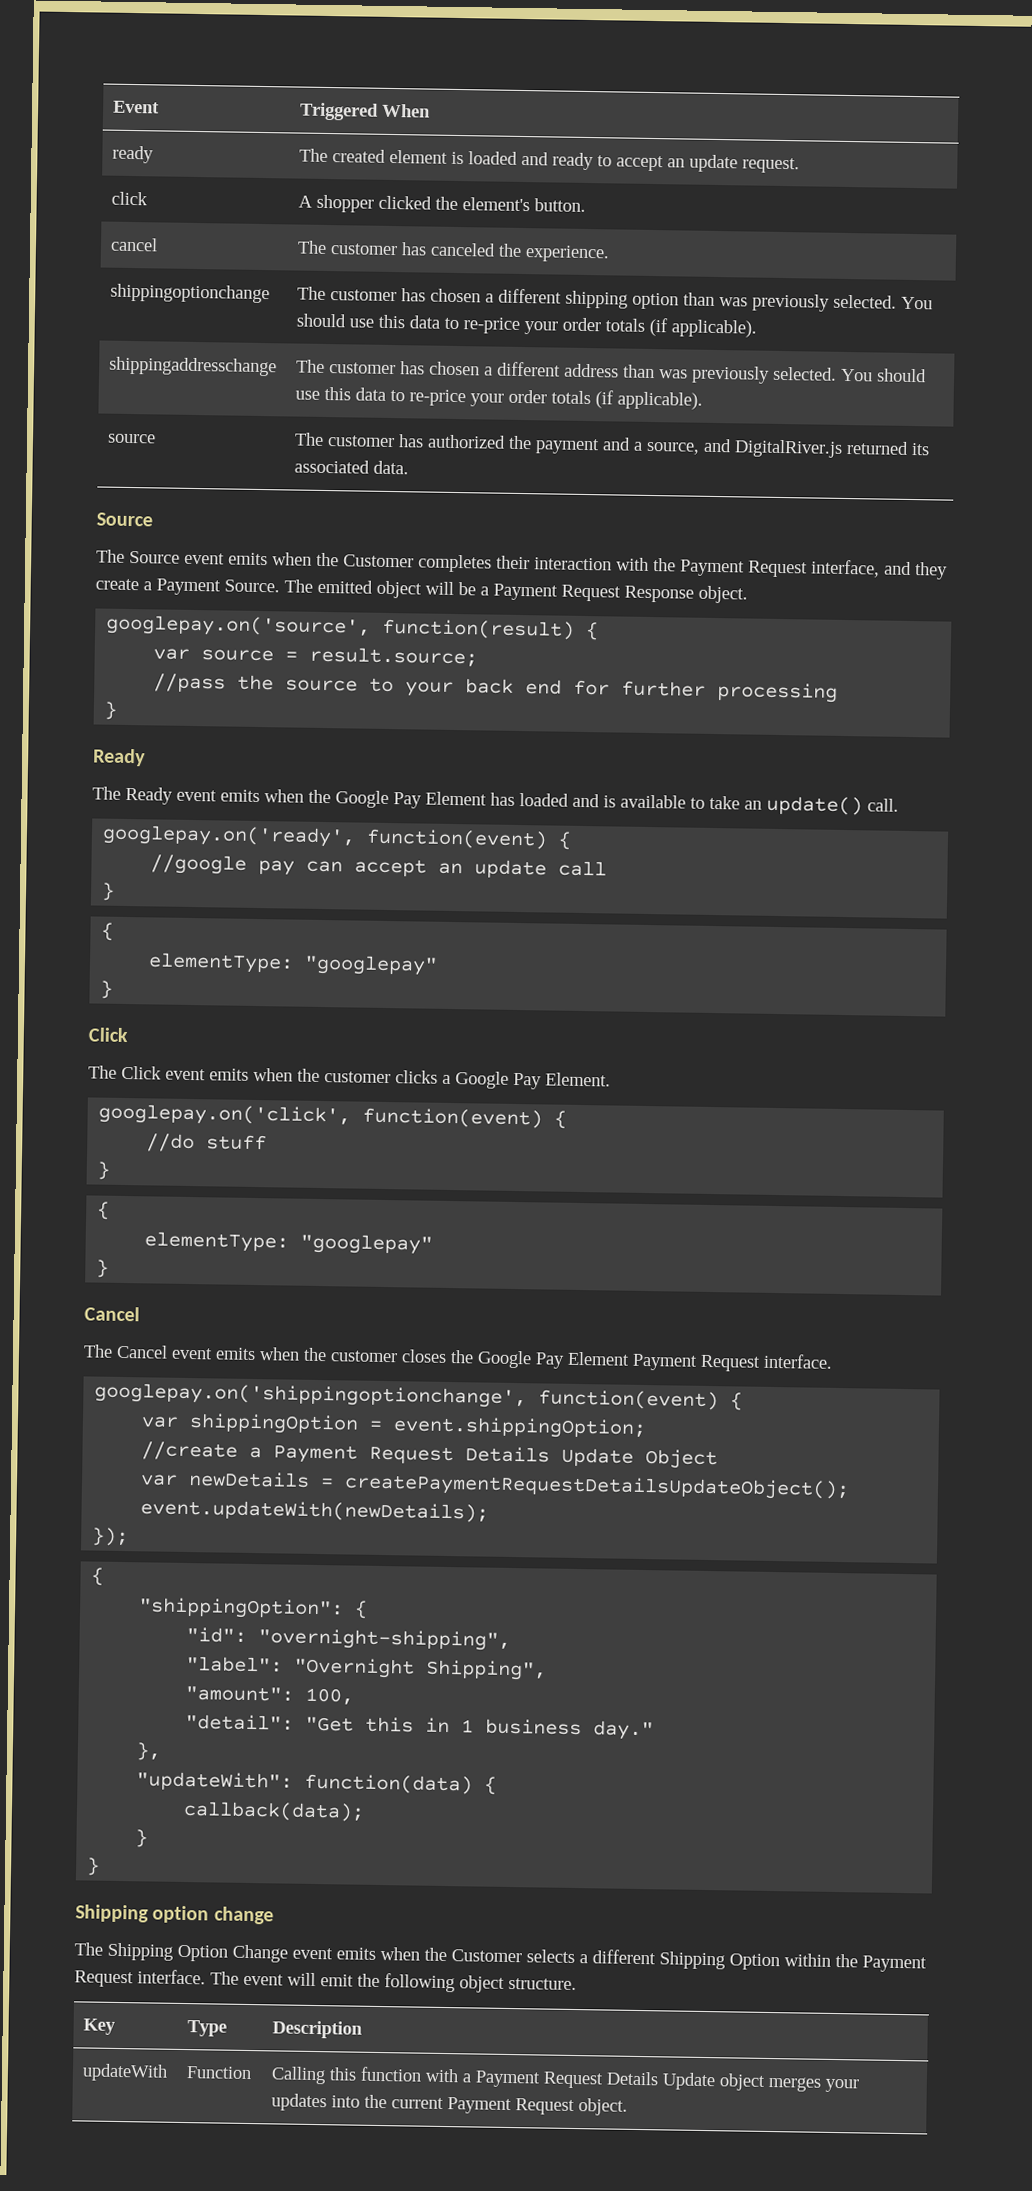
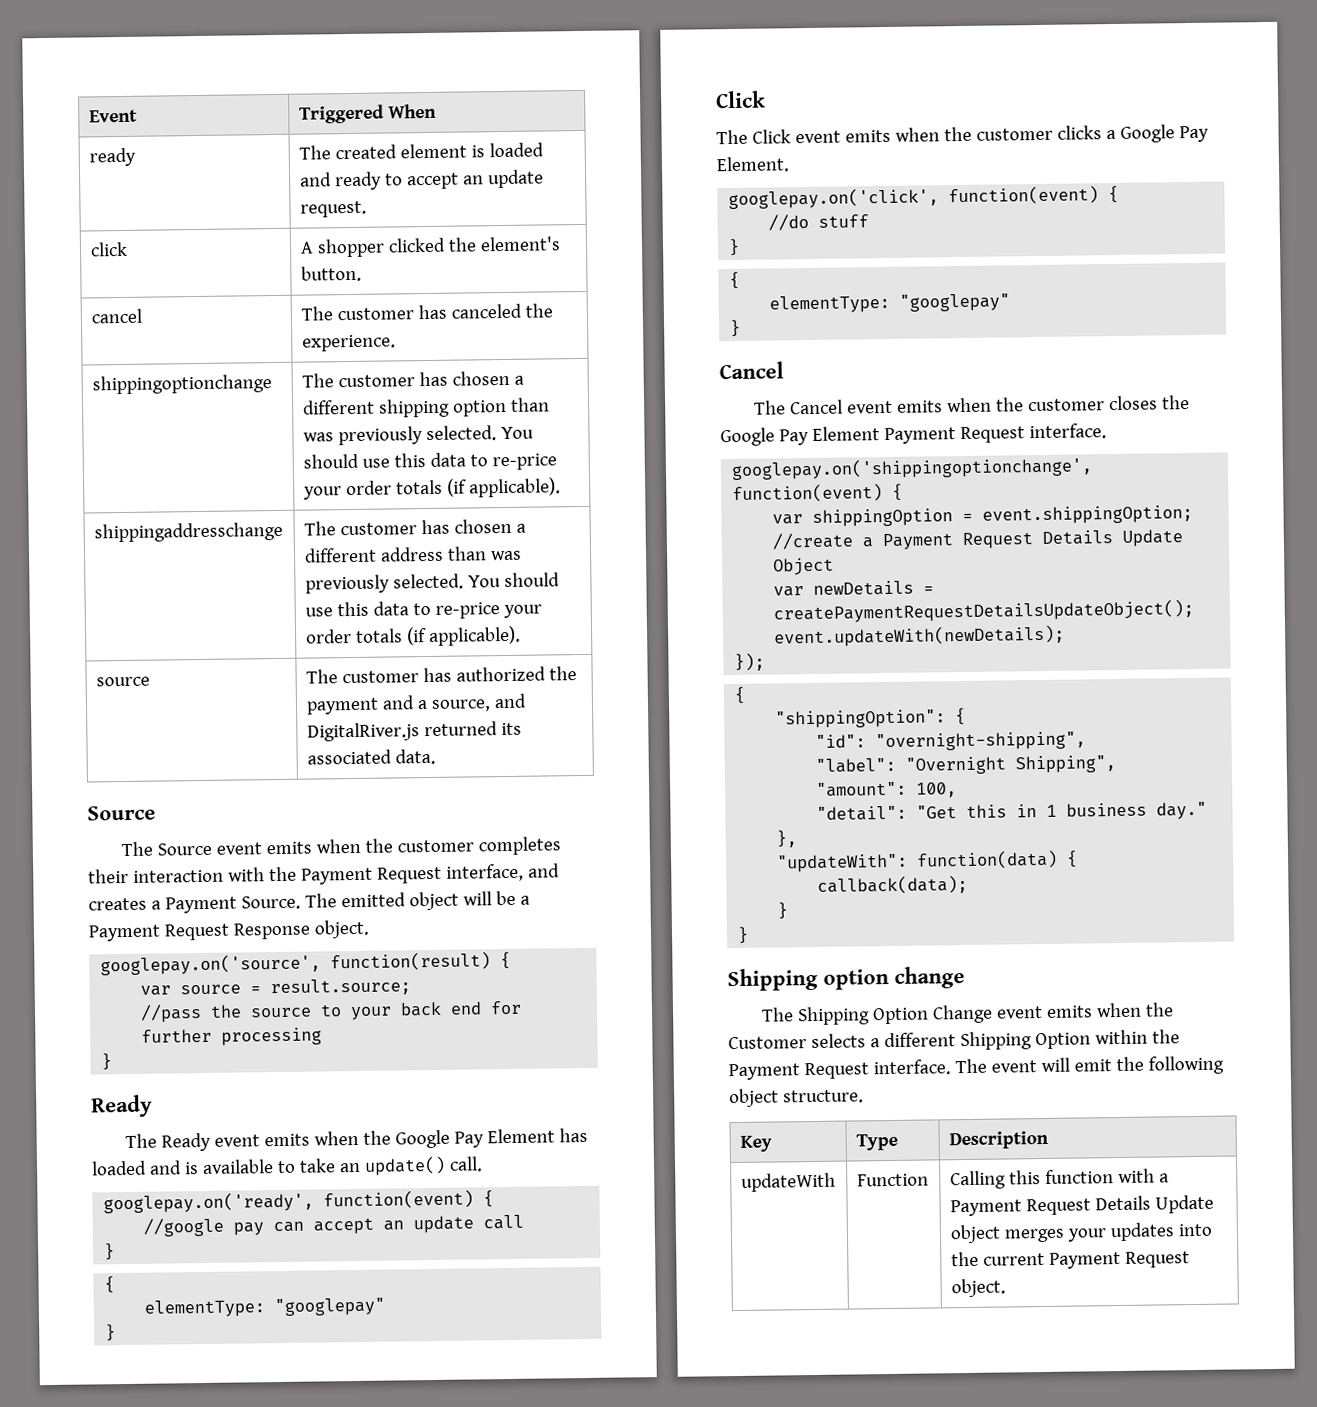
- The Source event emits when the Customer completes their interaction with the Payment Request interface, and they create a Payment Source.
+ The Source event emits when the customer completes their interaction with the Payment Request interface, and creates a Payment Source.

